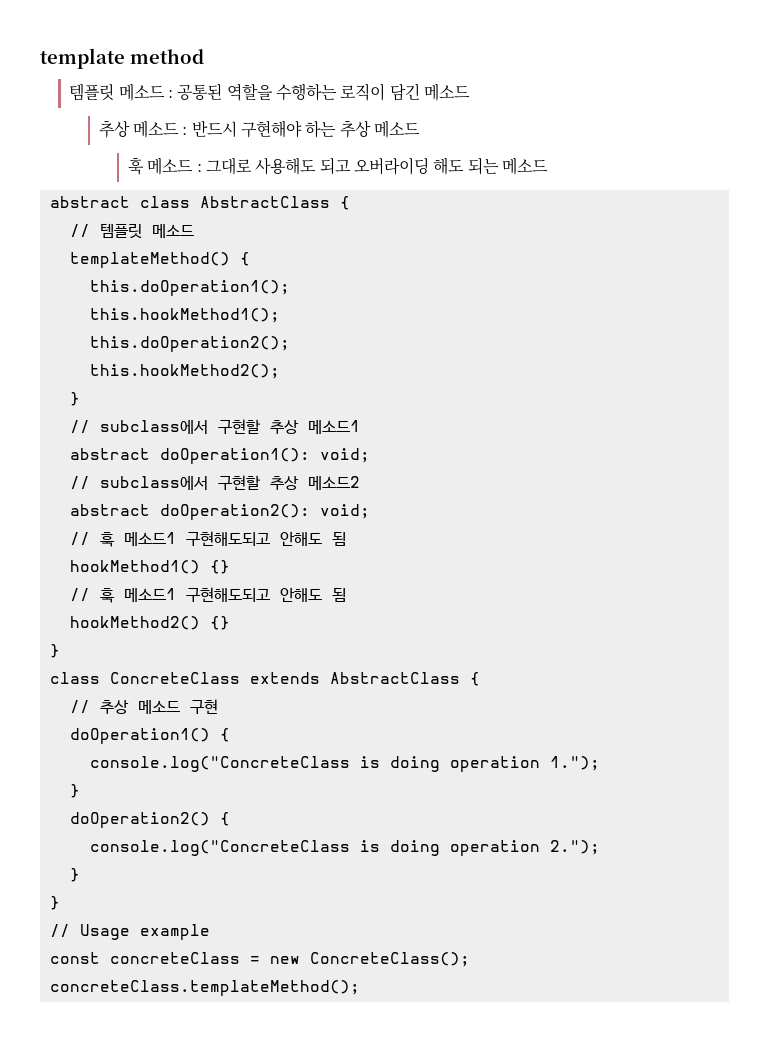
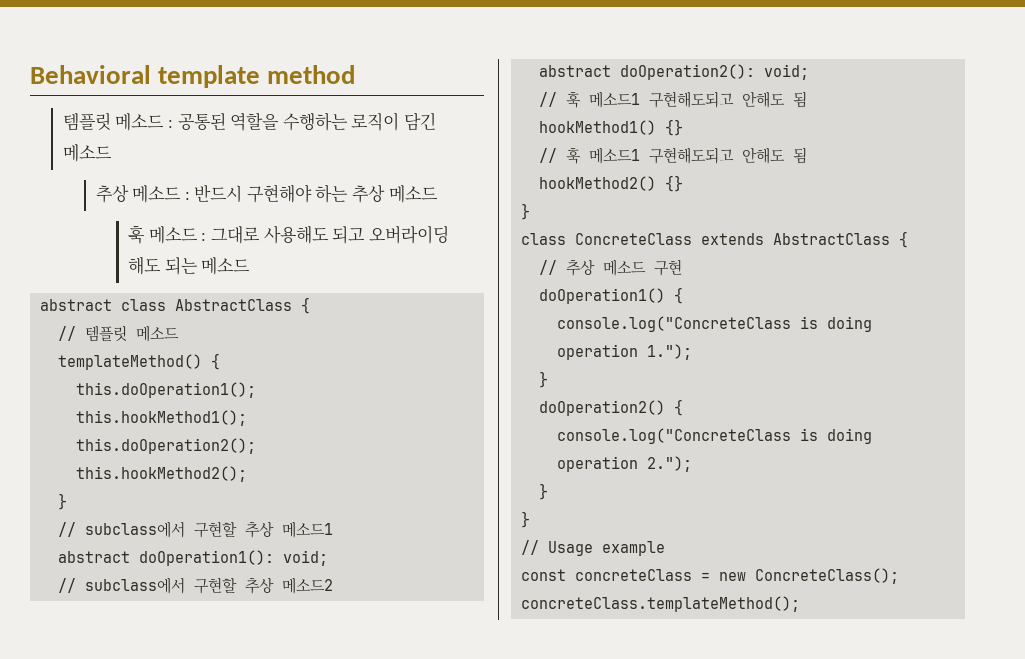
- template method
+ Behavioral template method

